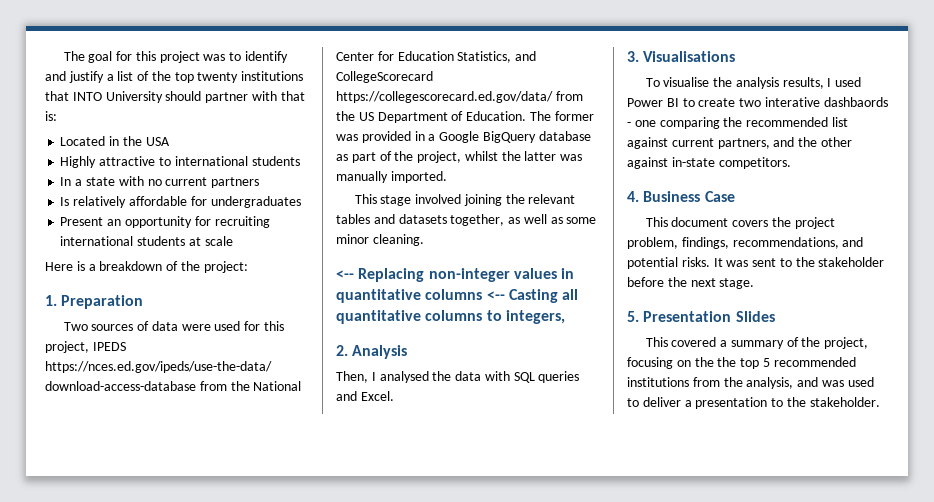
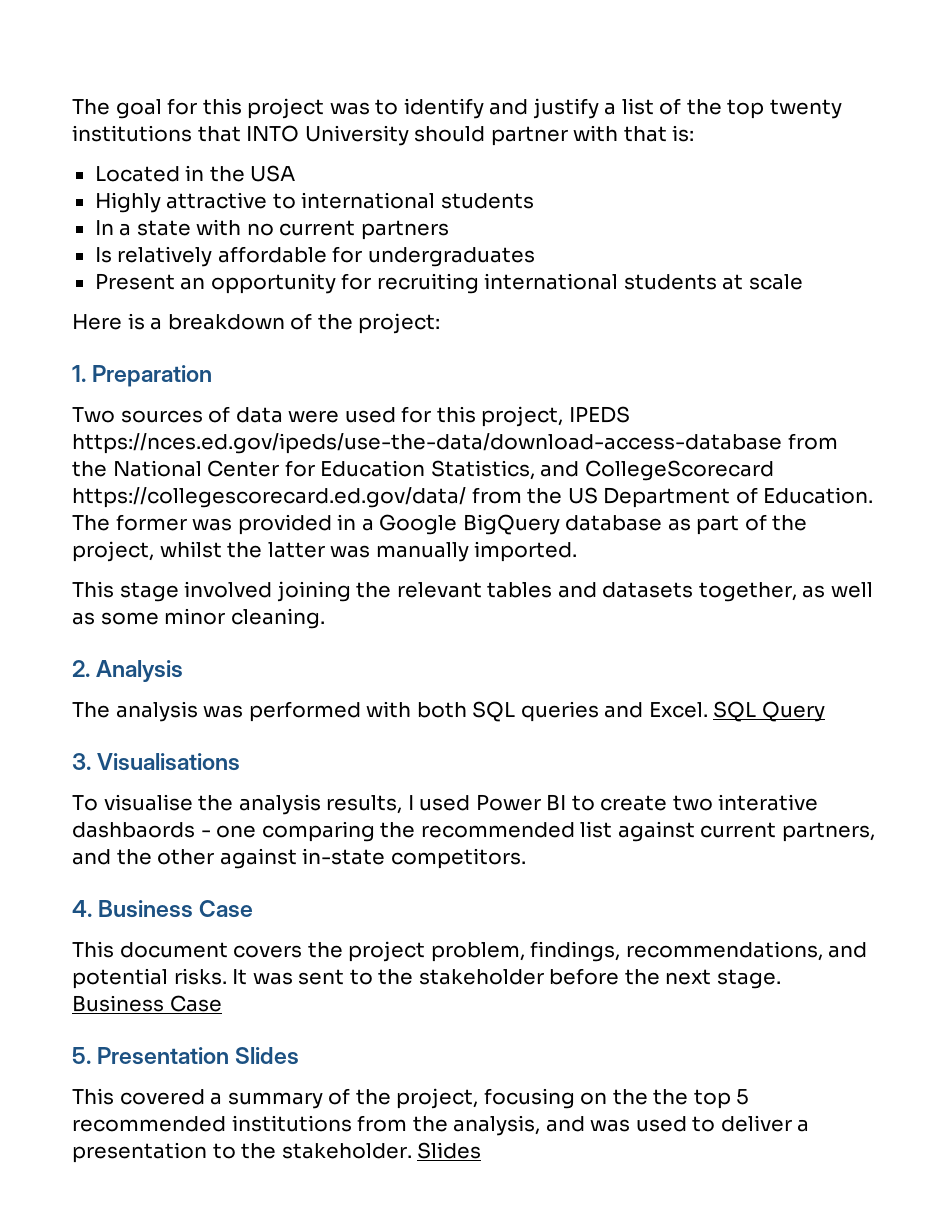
- <-- Replacing non-integer values in quantitative columns <-- Casting all quantitative columns to integers,
  2. Analysis
- Then, I analysed the data with SQL queries and Excel.
+ The analysis was performed with both SQL queries and Excel. SQL Query
- It was sent to the stakeholder before the next stage.
+ It was sent to the stakeholder before the next stage. Business Case
- This covered a summary of the project, focusing on the the top 5 recommended institutions from the analysis, and was used to deliver a presentation to the stakeholder.
+ This covered a summary of the project, focusing on the the top 5 recommended institutions from the analysis, and was used to deliver a presentation to the stakeholder. Slides

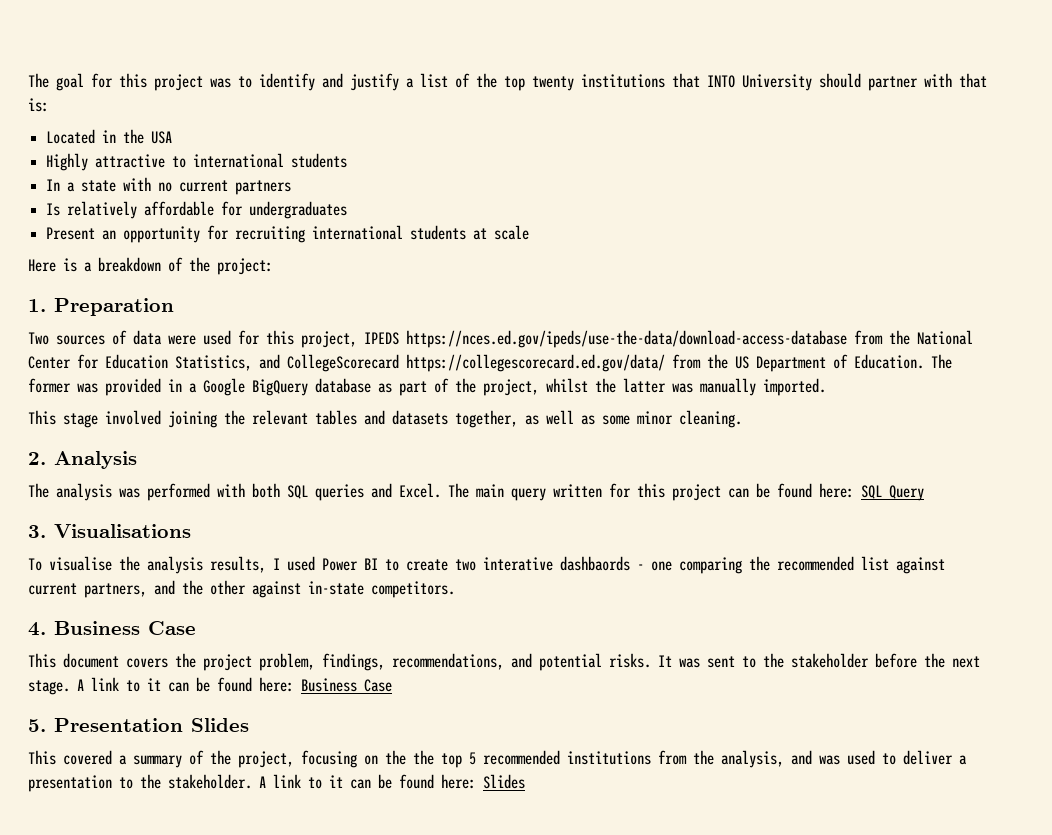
- SQL Query
+ The main query written for this project can be found here: SQL Query
- It was sent to the stakeholder before the next stage. Business Case
+ It was sent to the stakeholder before the next stage. A link to it can be found here: Business Case
- This covered a summary of the project, focusing on the the top 5 recommended institutions from the analysis, and was used to deliver a presentation to the stakeholder. Slides
+ This covered a summary of the project, focusing on the the top 5 recommended institutions from the analysis, and was used to deliver a presentation to the stakeholder. A link to it can be found here: Slides

